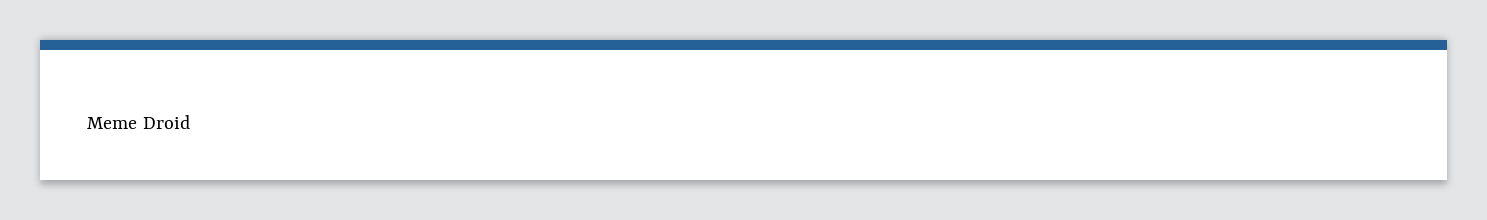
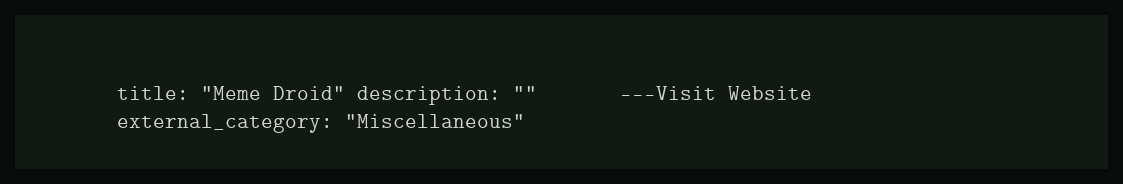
- Meme Droid
+ title: "Meme Droid" description: "" external_category: "Miscellaneous" ---Visit Website

